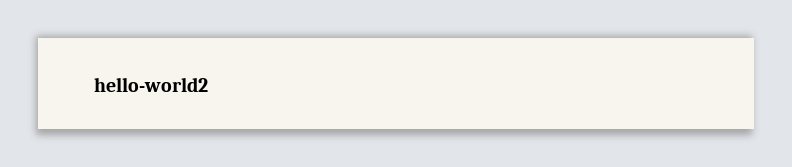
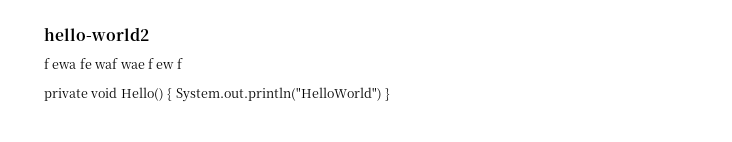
+ f ewa fe waf wae f ew f
+ private void Hello() { System.out.println("HelloWorld") }

